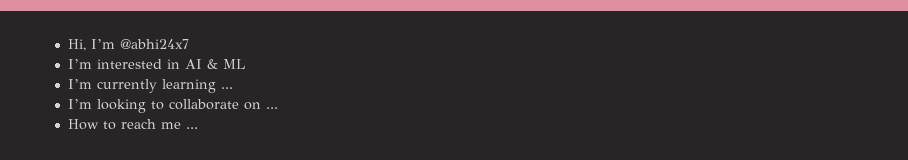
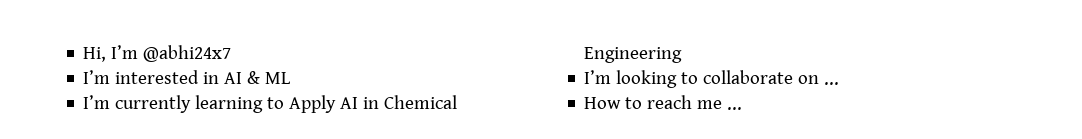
- I’m currently learning ...
+ I’m currently learning to Apply AI in Chemical Engineering

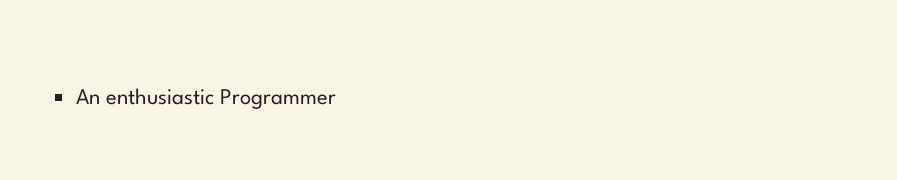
- Hi, I’m @abhi24x7
- I’m interested in AI & ML
- I’m currently learning to Apply AI in Chemical Engineering
- I’m looking to collaborate on ...
- How to reach me ...
+ An enthusiastic Programmer

